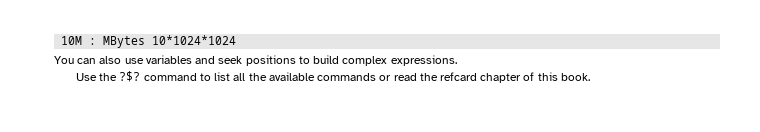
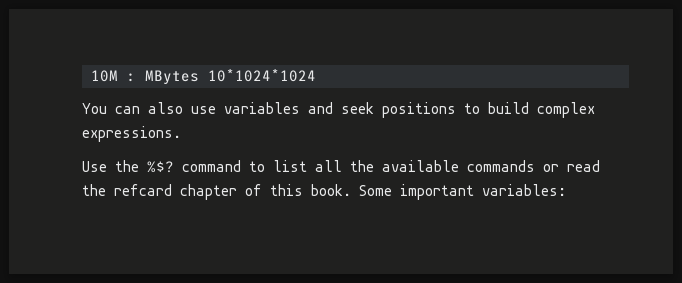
- Use the ?$? command to list all the available commands or read the refcard chapter of this book.
+ Use the %$? command to list all the available commands or read the refcard chapter of this book.
+ Some important variables:

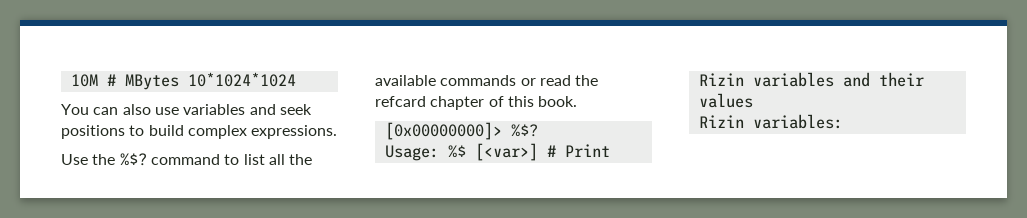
- 10M : MBytes 10*1024*1024
+ 10M # MBytes 10*1024*1024
- Use the %$? command to list all the available commands or read the refcard chapter of this book. Some important variables:
+ Use the %$? command to list all the available commands or read the refcard chapter of this book.
+ [0x00000000]> %$?
+ Usage: %$ [<var>] # Print Rizin variables and their values
+ Rizin variables:

